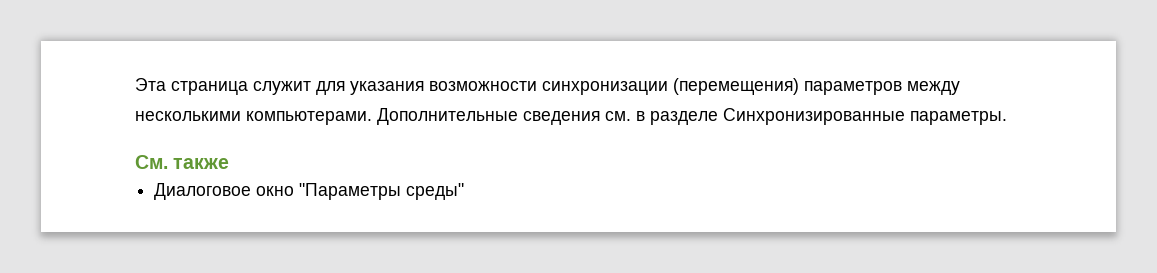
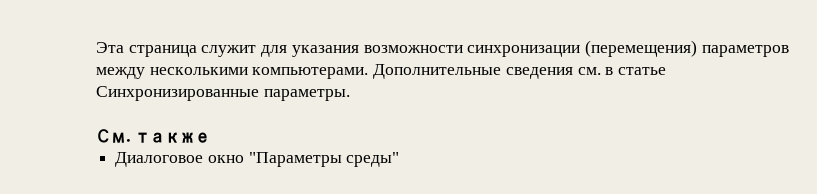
- Дополнительные сведения см. в разделе Синхронизированные параметры.
+ Дополнительные сведения см. в статье Синхронизированные параметры.

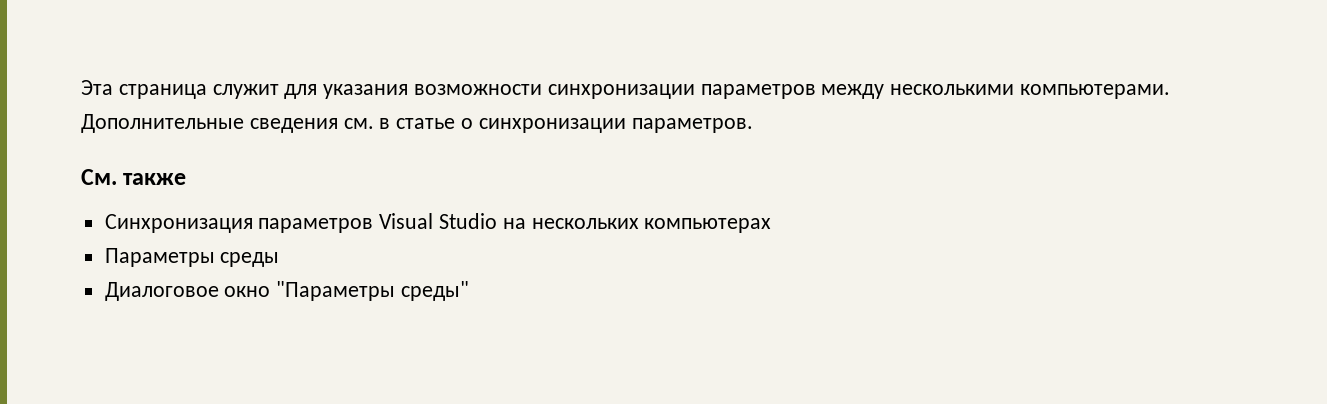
- Эта страница служит для указания возможности синхронизации (перемещения) параметров между несколькими компьютерами.
+ Эта страница служит для указания возможности синхронизации параметров между несколькими компьютерами.
- Дополнительные сведения см. в статье Синхронизированные параметры.
+ Дополнительные сведения см. в статье о синхронизации параметров.
+ Синхронизация параметров Visual Studio на нескольких компьютерах
+ Параметры среды

